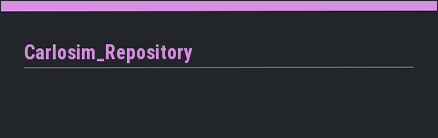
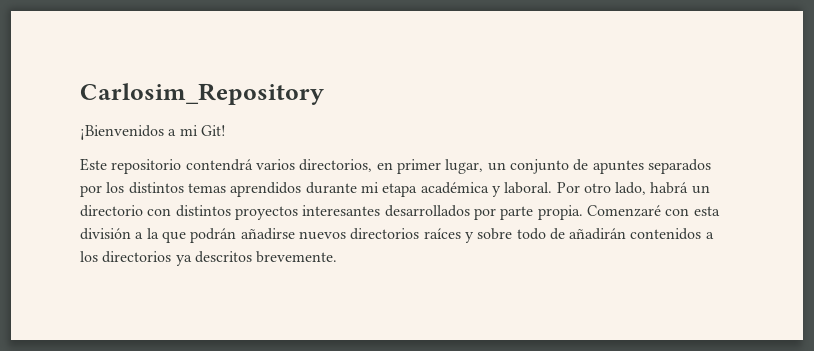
+ ¡Bienvenidos a mi Git!
+ Este repositorio contendrá varios directorios, en primer lugar, un conjunto de apuntes separados por los distintos temas aprendidos durante mi etapa académica y laboral. Por otro lado, habrá un directorio con distintos proyectos interesantes desarrollados por parte propia. Comenzaré con esta división a la que podrán añadirse nuevos directorios raíces y sobre todo de añadirán contenidos a los directorios ya descritos brevemente.

